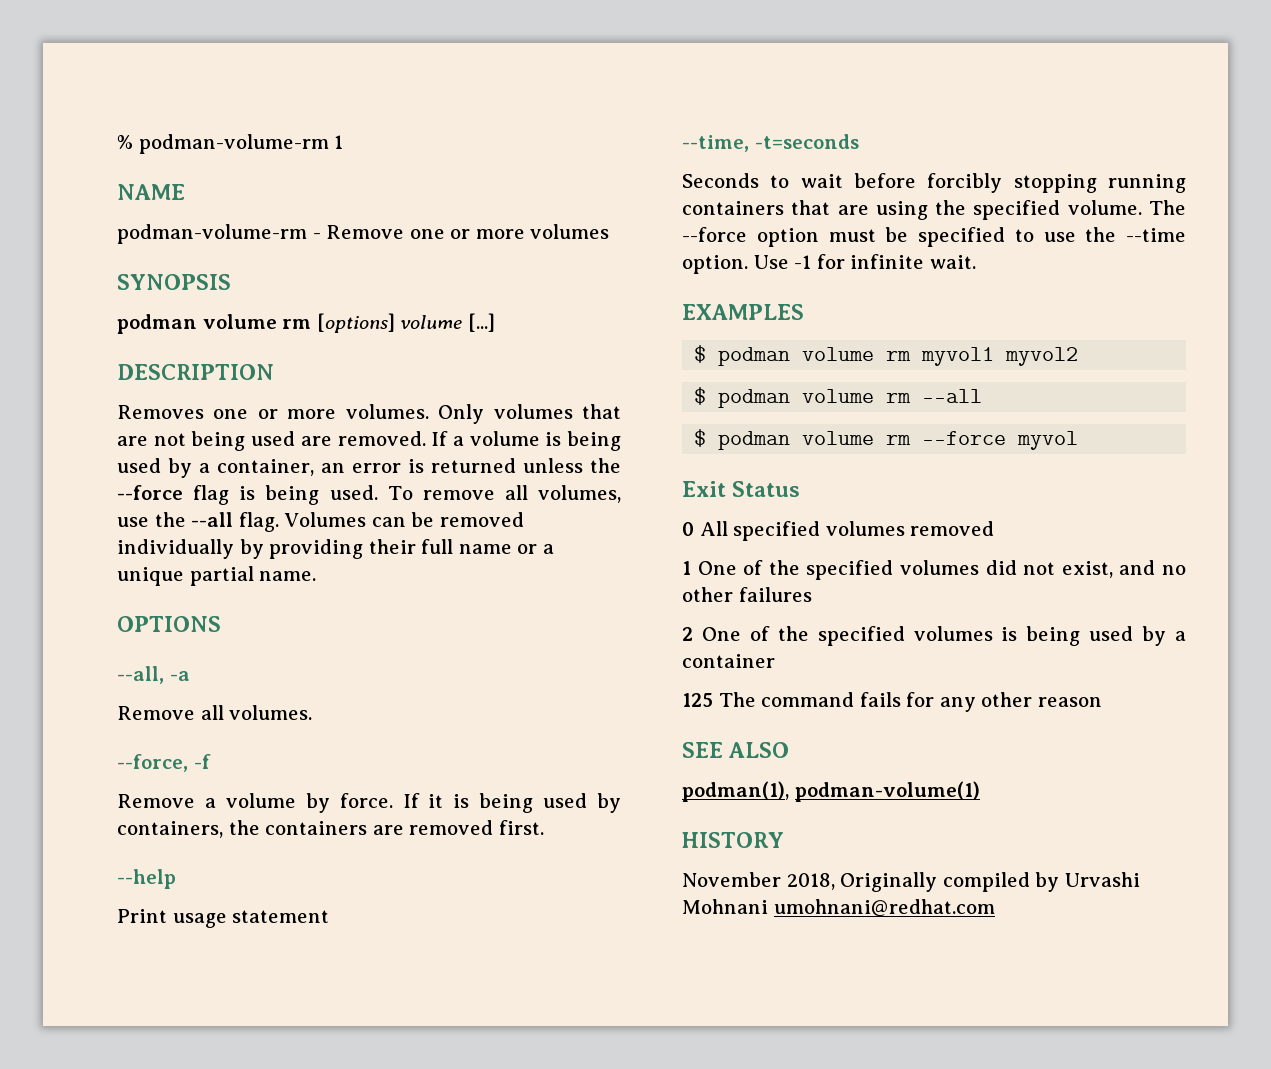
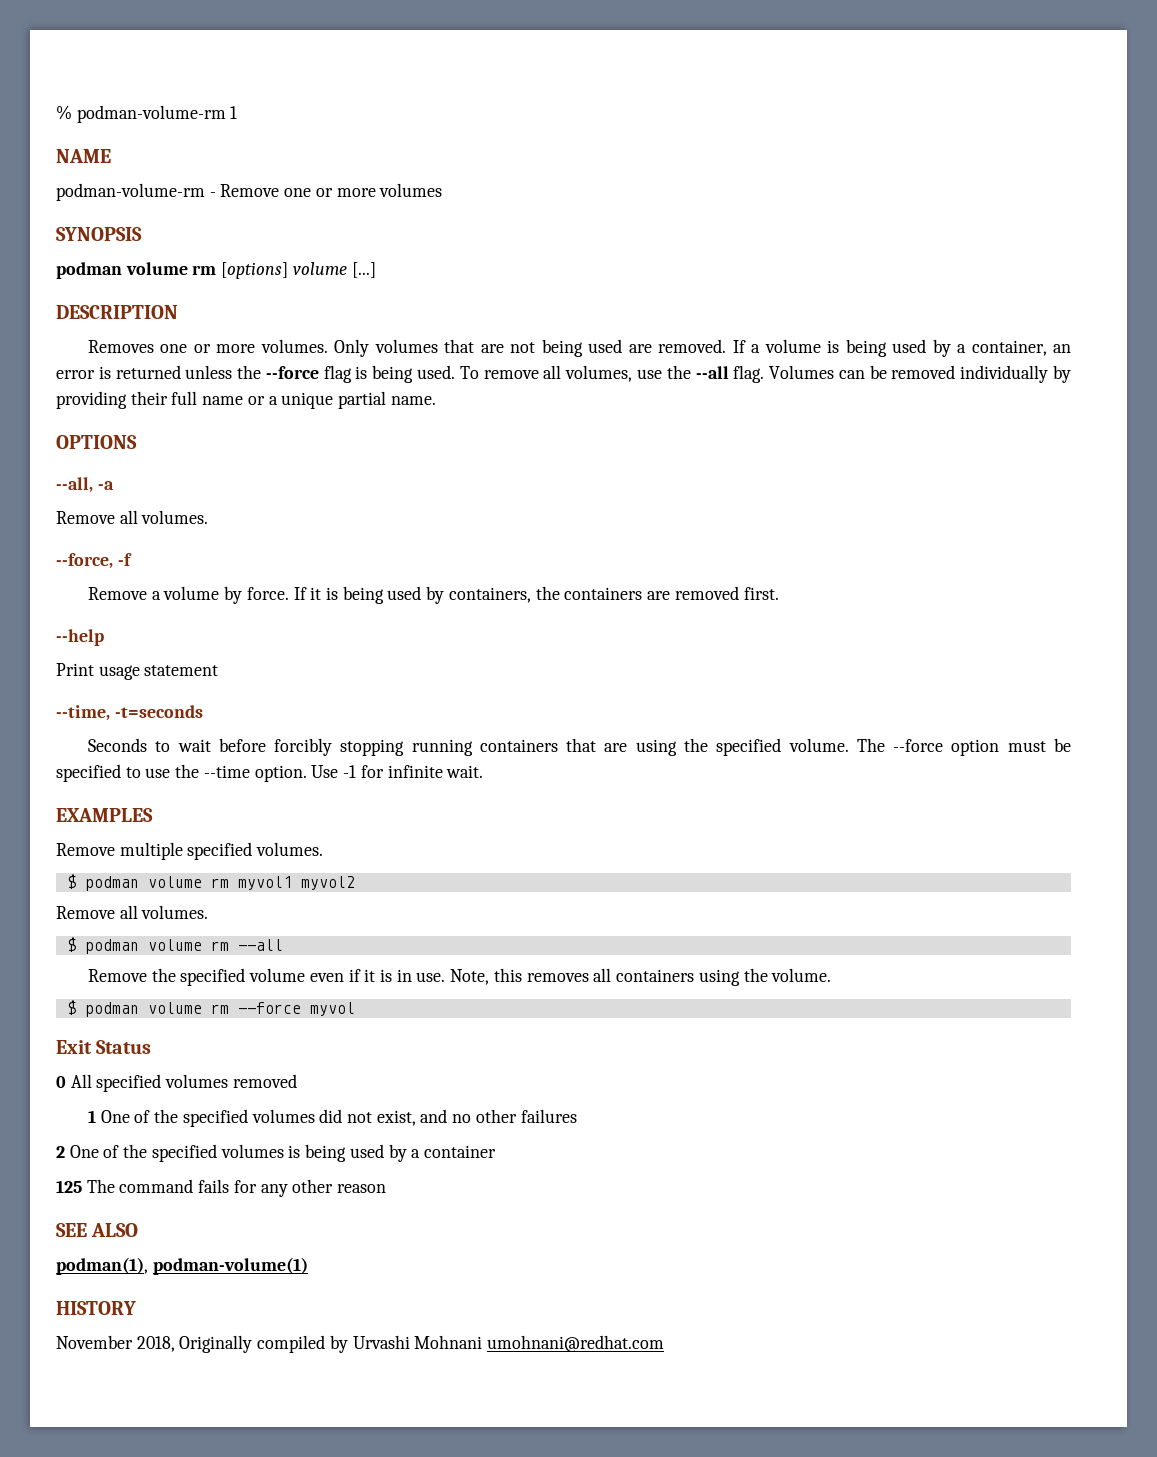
+ Remove multiple specified volumes.
  $ podman volume rm myvol1 myvol2
+ Remove all volumes.
+ Remove the specified volume even if it is in use. Note, this removes all containers using the volume.

